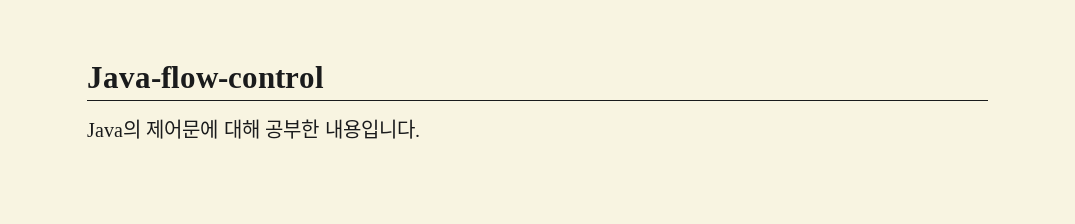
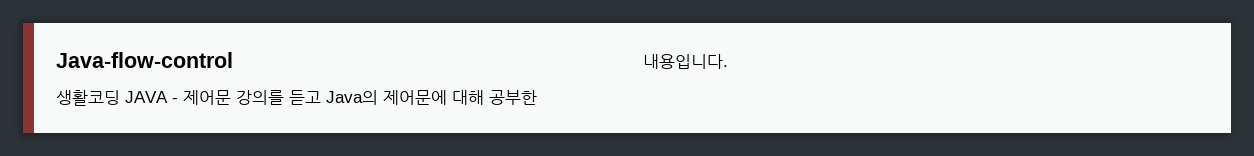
- Java의 제어문에 대해 공부한 내용입니다.
+ 생활코딩 JAVA - 제어문 강의를 듣고 Java의 제어문에 대해 공부한 내용입니다.

